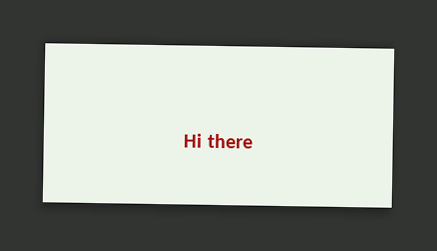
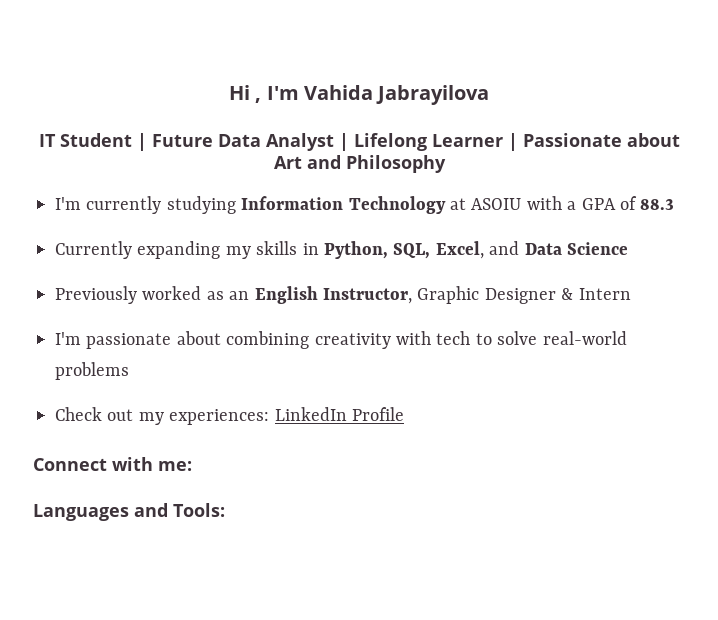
- Hi there
+ Hi , I'm Vahida Jabrayilova
+ IT Student | Future Data Analyst | Lifelong Learner | Passionate about Art and Philosophy
+ I'm currently studying Information Technology at ASOIU with a GPA of 88.3
+ Currently expanding my skills in Python, SQL, Excel, and Data Science
+ Previously worked as an English Instructor, Graphic Designer & Intern
+ I'm passionate about combining creativity with tech to solve real-world problems
+ Check out my experiences: LinkedIn Profile
+ Connect with me:
+ Languages and Tools:

